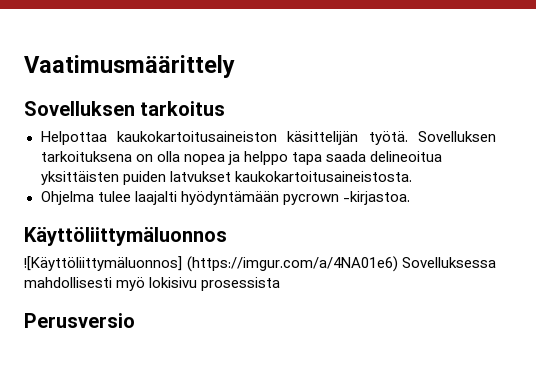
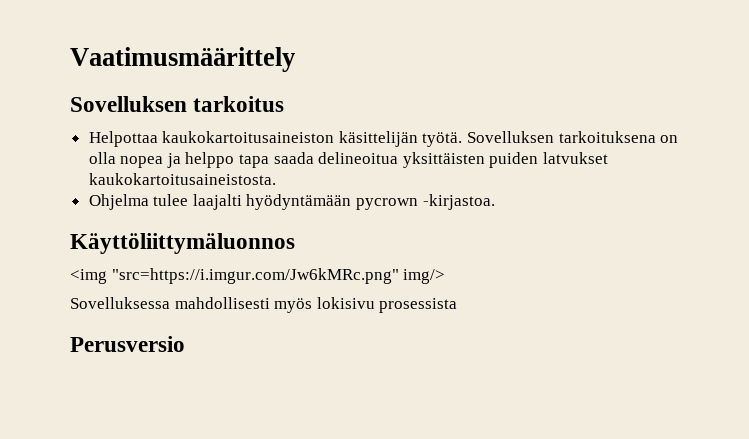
- ![Käyttöliittymäluonnos] (https://imgur.com/a/4NA01e6) Sovelluksessa mahdollisesti myö lokisivu prosessista
+ <img "src=https://i.imgur.com/Jw6kMRc.png" img/>
+ Sovelluksessa mahdollisesti myös lokisivu prosessista

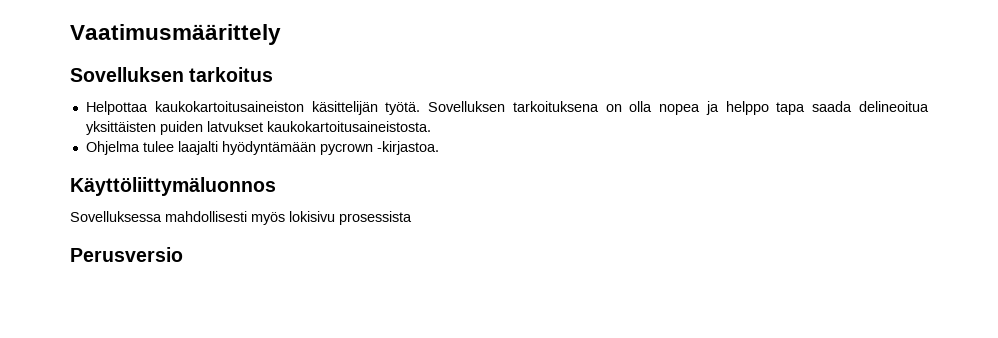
- <img "src=https://i.imgur.com/Jw6kMRc.png" img/>

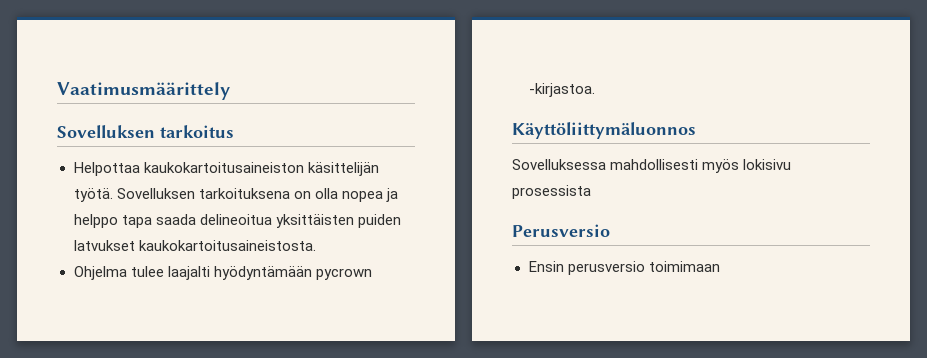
+ Ensin perusversio toimimaan

